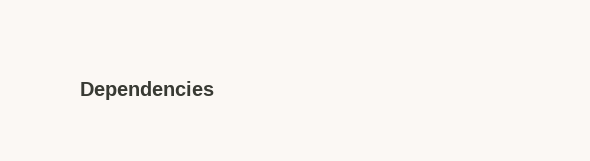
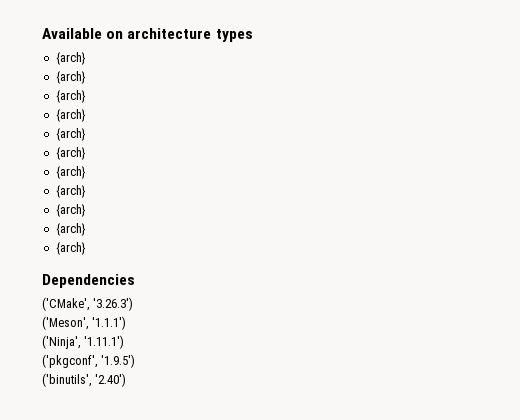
+ Available on architecture types
+ {arch}
+ {arch}
+ {arch}
+ {arch}
+ {arch}
+ {arch}
+ {arch}
+ {arch}
+ {arch}
+ {arch}
+ {arch}
  Dependencies
+ ('CMake', '3.26.3')
+ ('Meson', '1.1.1')
+ ('Ninja', '1.11.1')
+ ('pkgconf', '1.9.5')
+ ('binutils', '2.40')

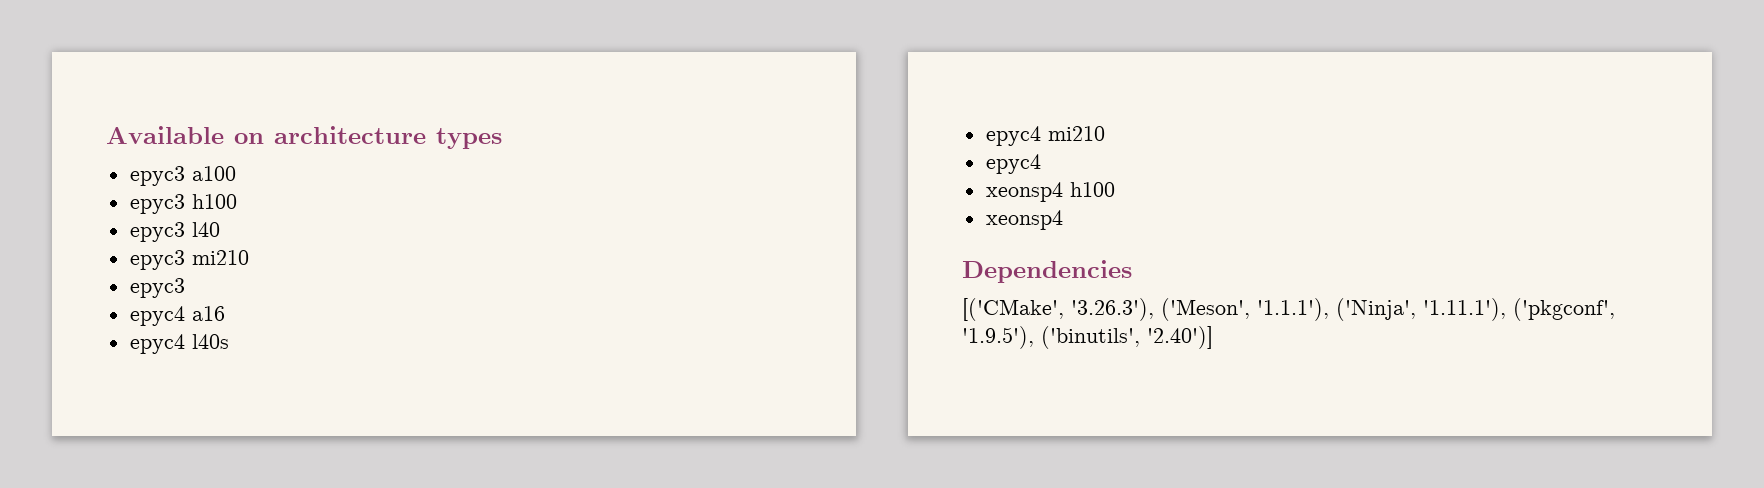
  Available on architecture types
- {arch}
- {arch}
- {arch}
- {arch}
- {arch}
- {arch}
- {arch}
- {arch}
- {arch}
- {arch}
- {arch}
+ epyc3 a100
+ epyc3 h100
+ epyc3 l40
+ epyc3 mi210
+ epyc3
+ epyc4 a16
+ epyc4 l40s
+ epyc4 mi210
+ epyc4
+ xeonsp4 h100
+ xeonsp4
  Dependencies
- ('CMake', '3.26.3')
- ('Meson', '1.1.1')
- ('Ninja', '1.11.1')
- ('pkgconf', '1.9.5')
- ('binutils', '2.40')
+ [('CMake', '3.26.3'), ('Meson', '1.1.1'), ('Ninja', '1.11.1'), ('pkgconf', '1.9.5'), ('binutils', '2.40')]

